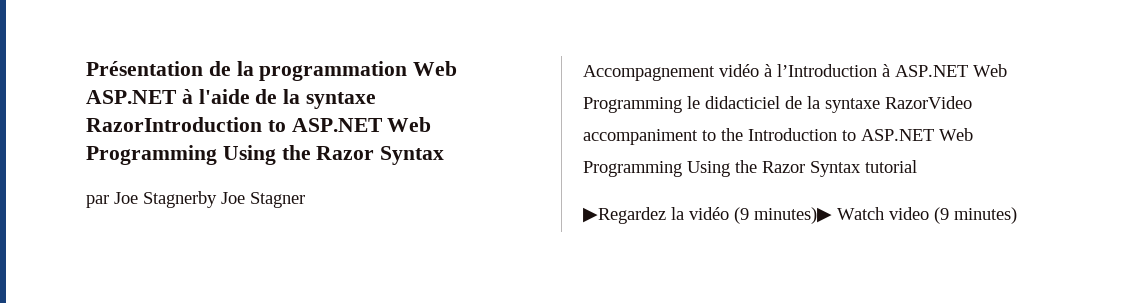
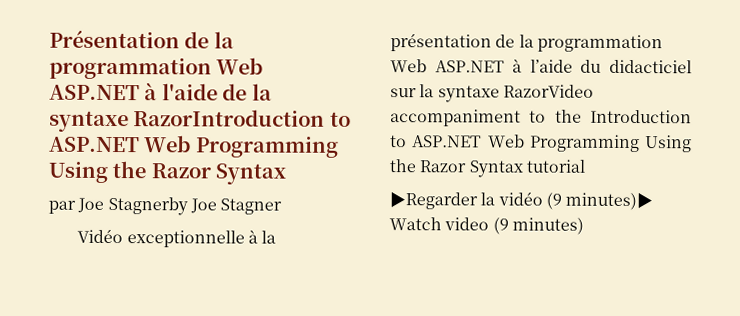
- Accompagnement vidéo à l’Introduction à ASP.NET Web Programming le didacticiel de la syntaxe RazorVideo accompaniment to the Introduction to ASP.NET Web Programming Using the Razor Syntax tutorial
+ Vidéo exceptionnelle à la présentation de la programmation Web ASP.NET à l’aide du didacticiel sur la syntaxe RazorVideo accompaniment to the Introduction to ASP.NET Web Programming Using the Razor Syntax tutorial
- ▶Regardez la vidéo (9 minutes)▶ Watch video (9 minutes)
+ ▶Regarder la vidéo (9 minutes)▶ Watch video (9 minutes)

